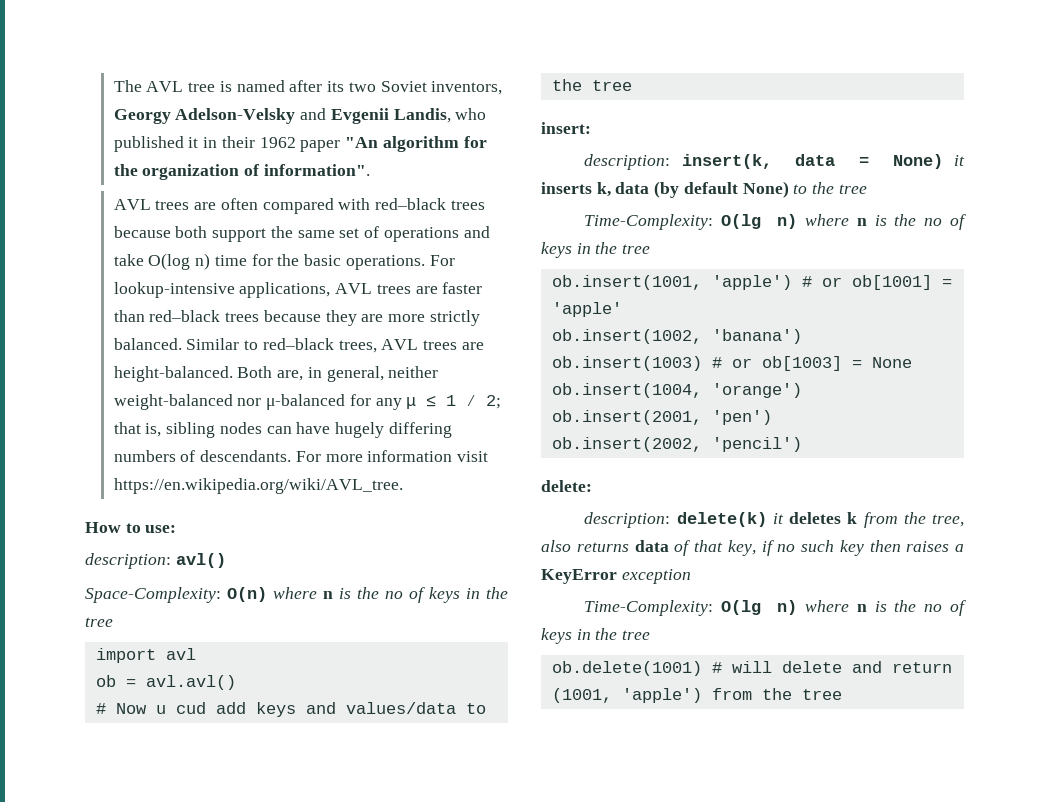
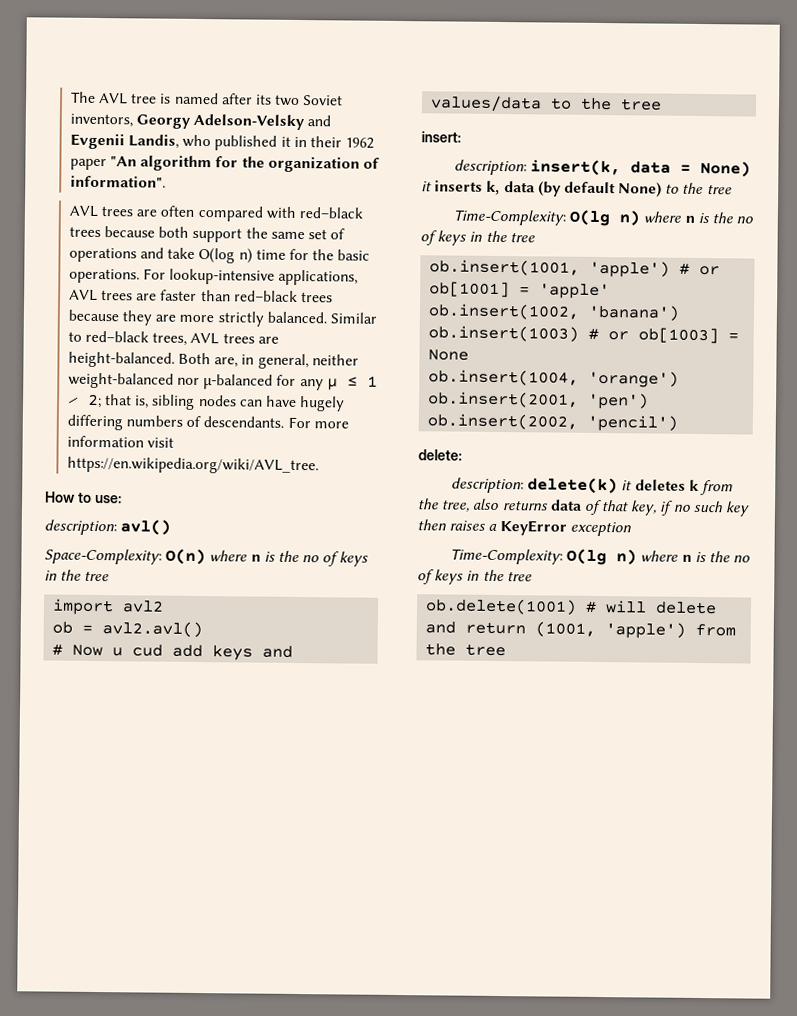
- import avl
+ import avl2
- ob = avl.avl()
+ ob = avl2.avl()

